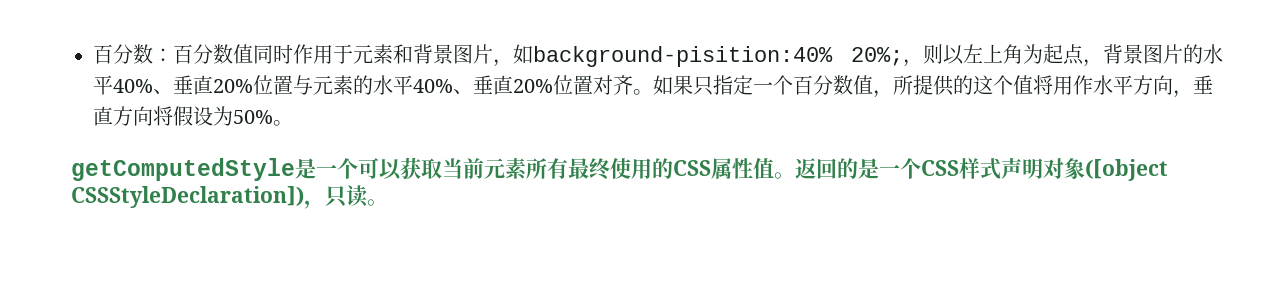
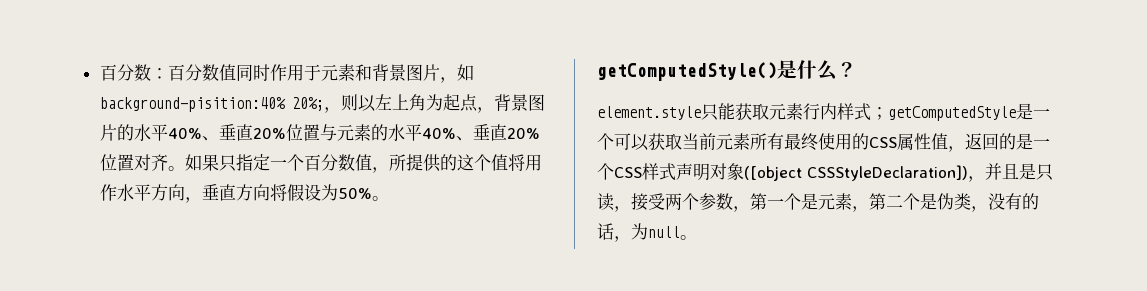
- getComputedStyle是一个可以获取当前元素所有最终使用的CSS属性值。返回的是一个CSS样式声明对象([object CSSStyleDeclaration])，只读。
+ getComputedStyle()是什么？
+ element.style只能获取元素行内样式；getComputedStyle是一个可以获取当前元素所有最终使用的CSS属性值，返回的是一个CSS样式声明对象([object CSSStyleDeclaration])，并且是只读，接受两个参数，第一个是元素，第二个是伪类，没有的话，为null。

